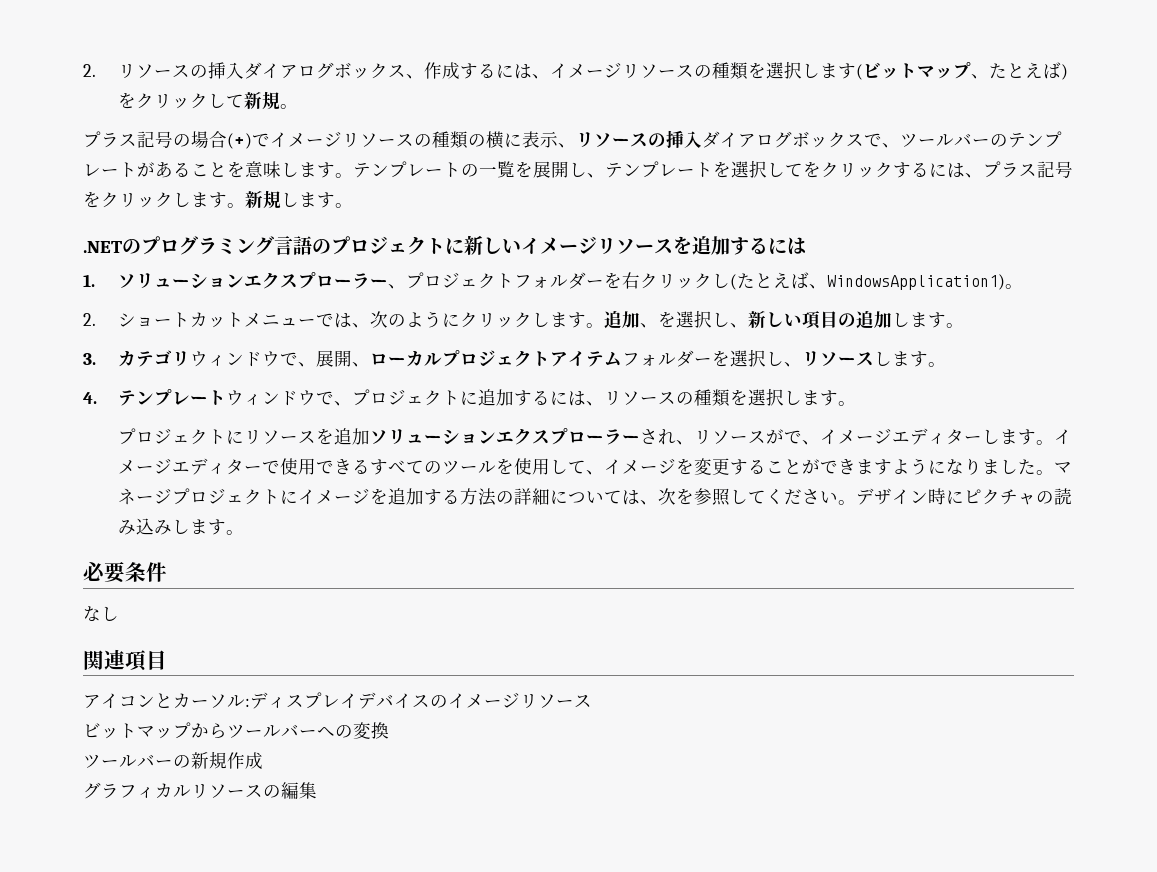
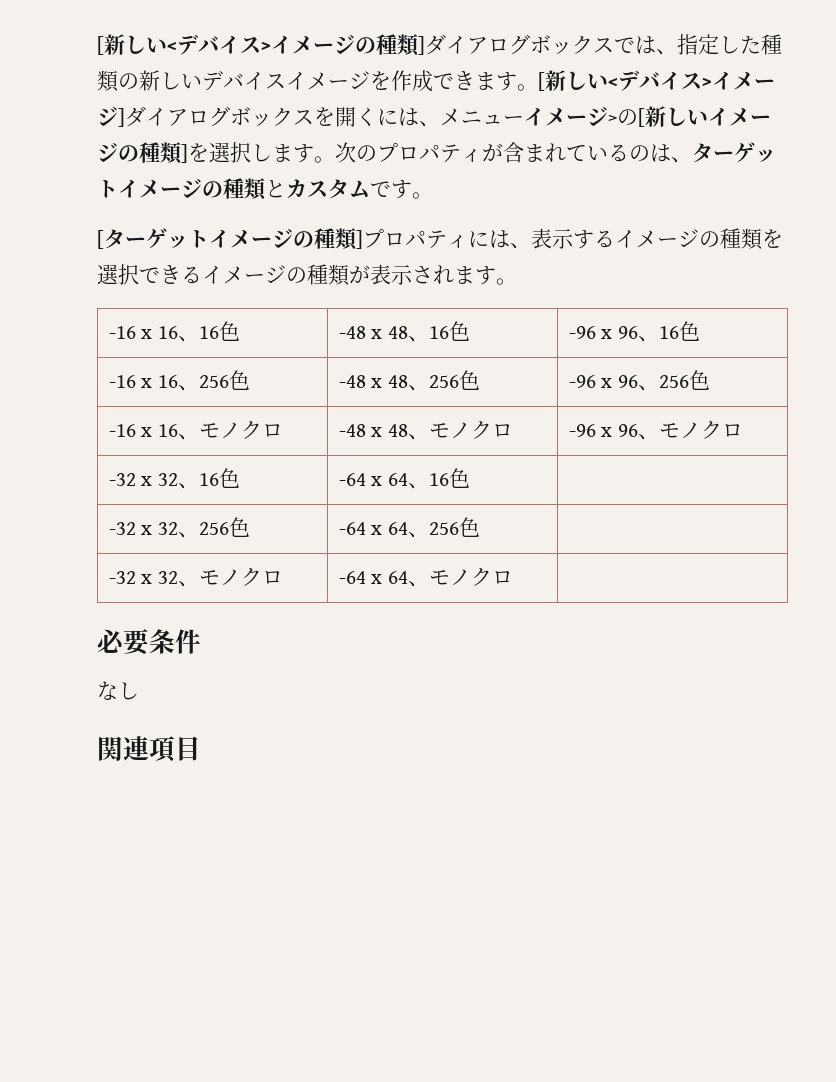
- 2.リソースの挿入ダイアログボックス、作成するには、イメージリソースの種類を選択します(ビットマップ、たとえば)をクリックして新規。
- プラス記号の場合(+)でイメージリソースの種類の横に表示、リソースの挿入ダイアログボックスで、ツールバーのテンプレートがあることを意味します。テンプレートの一覧を展開し、テンプレートを選択してをクリックするには、プラス記号をクリックします。新規します。
- .NETのプログラミング言語のプロジェクトに新しいイメージリソースを追加するには
- 1.ソリューションエクスプローラー、プロジェクトフォルダーを右クリックし(たとえば、WindowsApplication1)。
- 2.ショートカットメニューでは、次のようにクリックします。追加、を選択し、新しい項目の追加します。
- 3.カテゴリウィンドウで、展開、ローカルプロジェクトアイテムフォルダーを選択し、リソースします。
- 4.テンプレートウィンドウで、プロジェクトに追加するには、リソースの種類を選択します。
- プロジェクトにリソースを追加ソリューションエクスプローラーされ、リソースがで、イメージエディターします。イメージエディターで使用できるすべてのツールを使用して、イメージを変更することができますようになりました。マネージプロジェクトにイメージを追加する方法の詳細については、次を参照してください。デザイン時にピクチャの読み込みします。
+ [新しい<デバイス>イメージの種類]ダイアログボックスでは、指定した種類の新しいデバイスイメージを作成できます。[新しい<デバイス>イメージ]ダイアログボックスを開くには、メニューイメージ>の[新しいイメージの種類]を選択します。次のプロパティが含まれているのは、ターゲットイメージの種類とカスタムです。
+ [ターゲットイメージの種類]プロパティには、表示するイメージの種類を選択できるイメージの種類が表示されます。
+ -16 x 16、16色 | -48 x 48、16色 | -96 x 96、16色
+ -16 x 16、256色 | -48 x 48、256色 | -96 x 96、256色
+ -16 x 16、モノクロ | -48 x 48、モノクロ | -96 x 96、モノクロ
+ -32 x 32、16色 | -64 x 64、16色 |
+ -32 x 32、256色 | -64 x 64、256色 |
+ -32 x 32、モノクロ | -64 x 64、モノクロ |
- アイコンとカーソル:ディスプレイデバイスのイメージリソース
- ビットマップからツールバーへの変換
- ツールバーの新規作成
- グラフィカルリソースの編集

